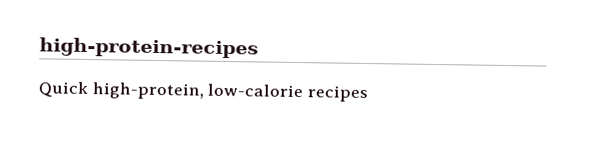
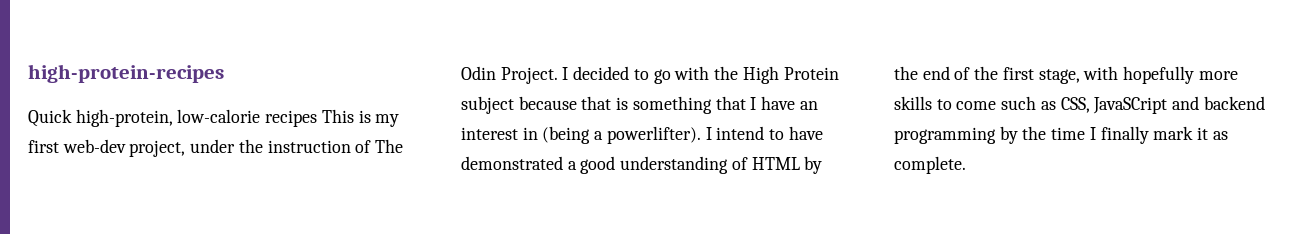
- Quick high-protein, low-calorie recipes
+ Quick high-protein, low-calorie recipes This is my first web-dev project, under the instruction of The Odin Project. I decided to go with the High Protein subject because that is something that I have an interest in (being a powerlifter). I intend to have demonstrated a good understanding of HTML by the end of the first stage, with hopefully more skills to come such as CSS, JavaSCript and backend programming by the time I finally mark it as complete.

